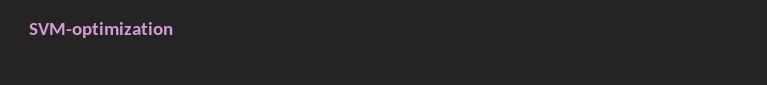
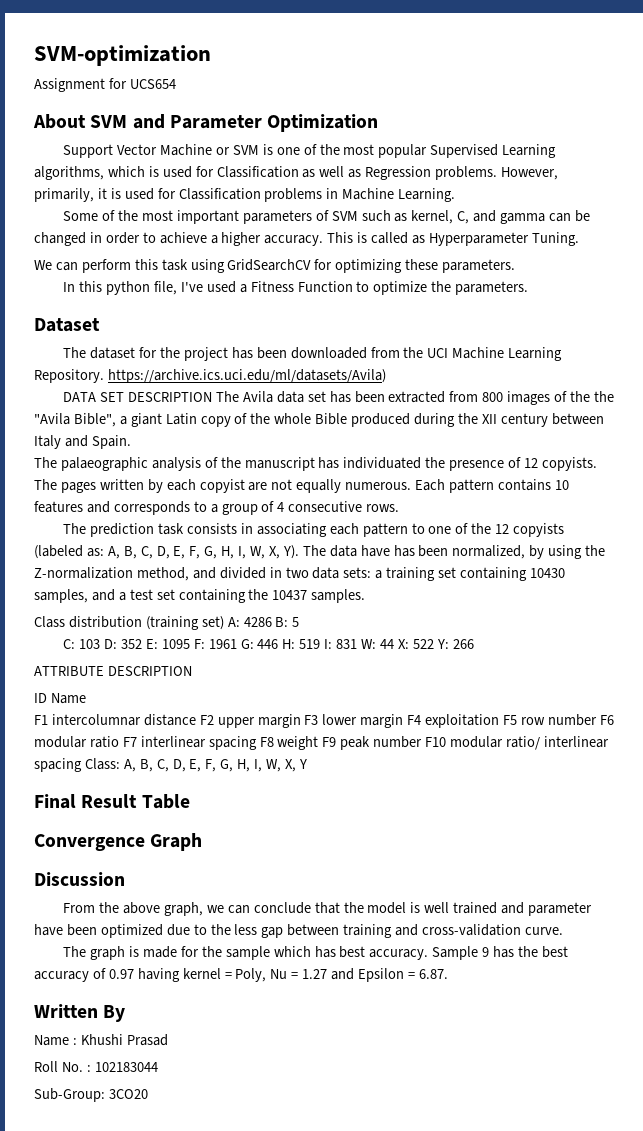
+ Assignment for UCS654
+ About SVM and Parameter Optimization
+ Support Vector Machine or SVM is one of the most popular Supervised Learning algorithms, which is used for Classification as well as Regression problems. However, primarily, it is used for Classification problems in Machine Learning.
+ Some of the most important parameters of SVM such as kernel, C, and gamma can be changed in order to achieve a higher accuracy. This is called as Hyperparameter Tuning.
+ We can perform this task using GridSearchCV for optimizing these parameters.
+ In this python file, I've used a Fitness Function to optimize the parameters.
+ Dataset
+ The dataset for the project has been downloaded from the UCI Machine Learning Repository. https://archive.ics.uci.edu/ml/datasets/Avila)
+ DATA SET DESCRIPTION The Avila data set has been extracted from 800 images of the the "Avila Bible", a giant Latin copy of the whole Bible produced during the XII century between Italy and Spain.
+ The palaeographic analysis of the manuscript has individuated the presence of 12 copyists. The pages written by each copyist are not equally numerous. Each pattern contains 10 features and corresponds to a group of 4 consecutive rows.
+ The prediction task consists in associating each pattern to one of the 12 copyists (labeled as: A, B, C, D, E, F, G, H, I, W, X, Y). The data have has been normalized, by using the Z-normalization method, and divided in two data sets: a training set containing 10430 samples, and a test set containing the 10437 samples.
+ Class distribution (training set) A: 4286 B: 5
+ C: 103 D: 352 E: 1095 F: 1961 G: 446 H: 519 I: 831 W: 44 X: 522 Y: 266
+ ATTRIBUTE DESCRIPTION
+ ID Name
+ F1 intercolumnar distance F2 upper margin F3 lower margin F4 exploitation F5 row number F6 modular ratio F7 interlinear spacing F8 weight F9 peak number F10 modular ratio/ interlinear spacing Class: A, B, C, D, E, F, G, H, I, W, X, Y
+ Final Result Table
+ Convergence Graph
+ Discussion
+ From the above graph, we can conclude that the model is well trained and parameter have been optimized due to the less gap between training and cross-validation curve.
+ The graph is made for the sample which has best accuracy. Sample 9 has the best accuracy of 0.97 having kernel = Poly, Nu = 1.27 and Epsilon = 6.87.
+ Written By
+ Name : Khushi Prasad
+ Roll No. : 102183044
+ Sub-Group: 3CO20

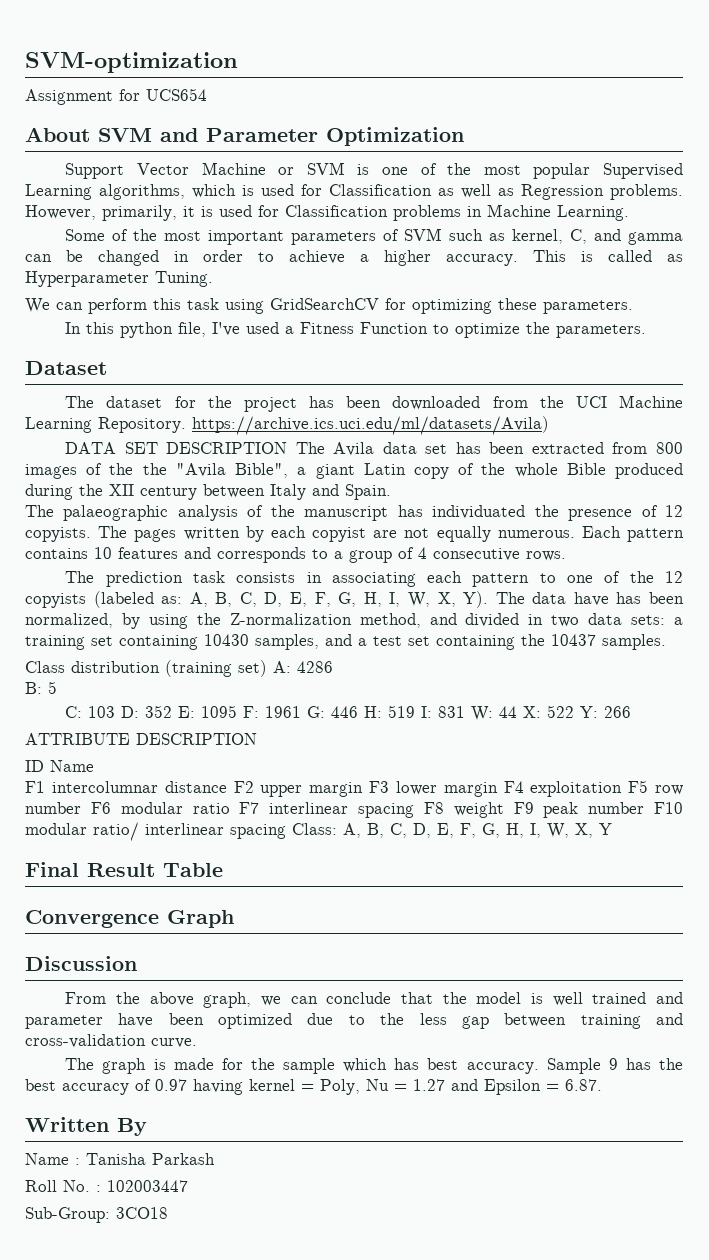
- Class distribution (training set) A: 4286 B: 5
+ Class distribution (training set) A: 4286
+ B: 5
- Name : Khushi Prasad
+ Name : Tanisha Parkash
- Roll No. : 102183044
+ Roll No. : 102003447
- Sub-Group: 3CO20
+ Sub-Group: 3CO18

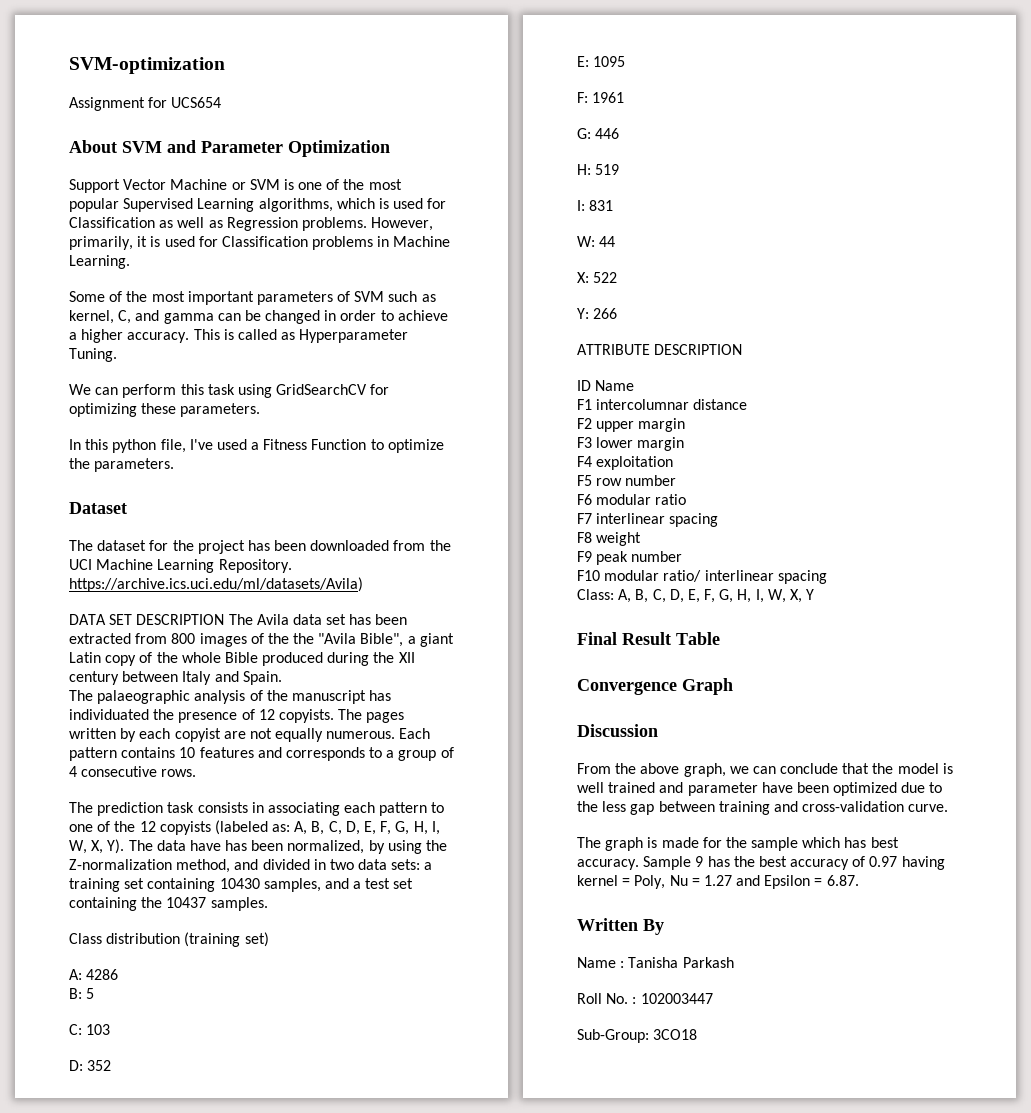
- Class distribution (training set) A: 4286
+ Class distribution (training set)
+ A: 4286
- C: 103 D: 352 E: 1095 F: 1961 G: 446 H: 519 I: 831 W: 44 X: 522 Y: 266
+ C: 103
+ D: 352
+ E: 1095
+ F: 1961
+ G: 446
+ H: 519
+ I: 831
+ W: 44
+ X: 522
+ Y: 266
- F1 intercolumnar distance F2 upper margin F3 lower margin F4 exploitation F5 row number F6 modular ratio F7 interlinear spacing F8 weight F9 peak number F10 modular ratio/ interlinear spacing Class: A, B, C, D, E, F, G, H, I, W, X, Y
+ F1 intercolumnar distance
+ F2 upper margin
+ F3 lower margin
+ F4 exploitation
+ F5 row number
+ F6 modular ratio
+ F7 interlinear spacing
+ F8 weight
+ F9 peak number
+ F10 modular ratio/ interlinear spacing
+ Class: A, B, C, D, E, F, G, H, I, W, X, Y

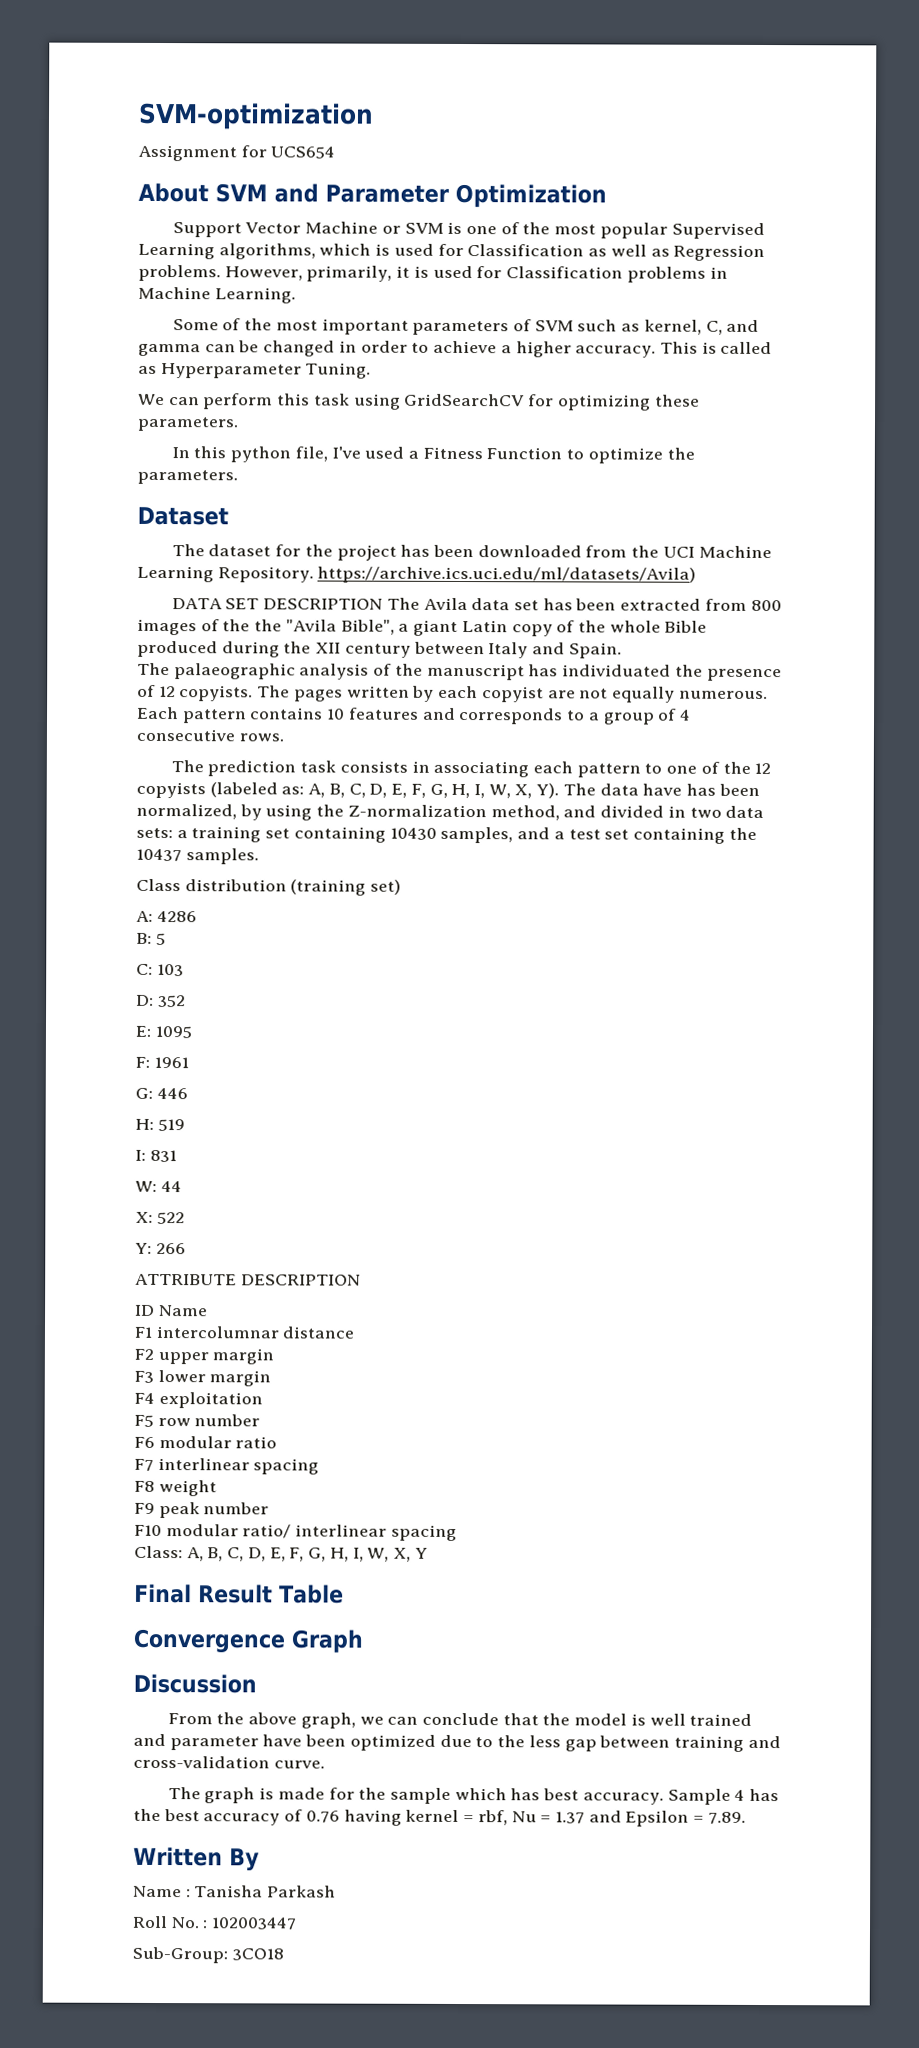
- Sample 9 has the best accuracy of 0.97 having kernel = Poly, Nu = 1.27 and Epsilon = 6.87.
+ Sample 4 has the best accuracy of 0.76 having kernel = rbf, Nu = 1.37 and Epsilon = 7.89.

